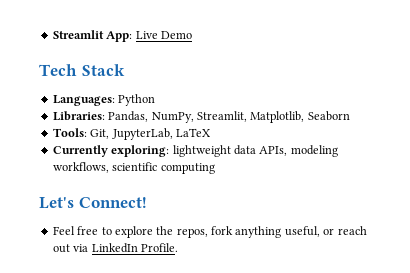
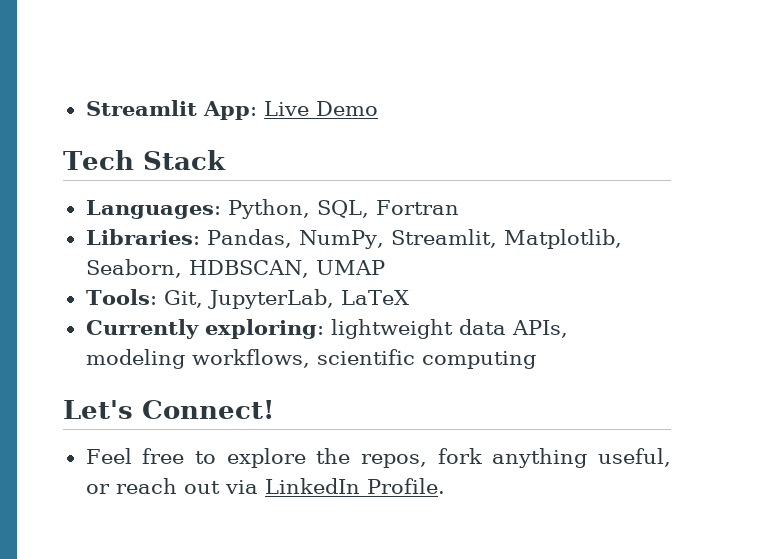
- Languages: Python
+ Languages: Python, SQL, Fortran
- Libraries: Pandas, NumPy, Streamlit, Matplotlib, Seaborn
+ Libraries: Pandas, NumPy, Streamlit, Matplotlib, Seaborn, HDBSCAN, UMAP

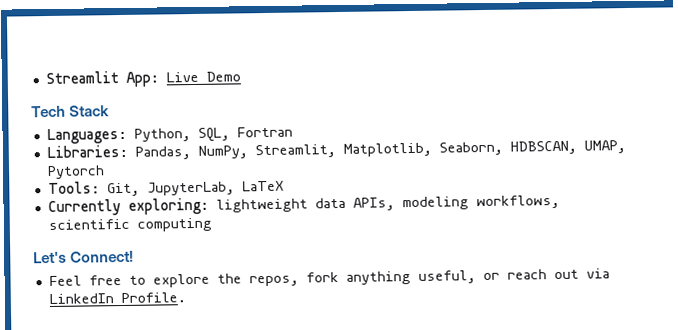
- Libraries: Pandas, NumPy, Streamlit, Matplotlib, Seaborn, HDBSCAN, UMAP
+ Libraries: Pandas, NumPy, Streamlit, Matplotlib, Seaborn, HDBSCAN, UMAP, Pytorch

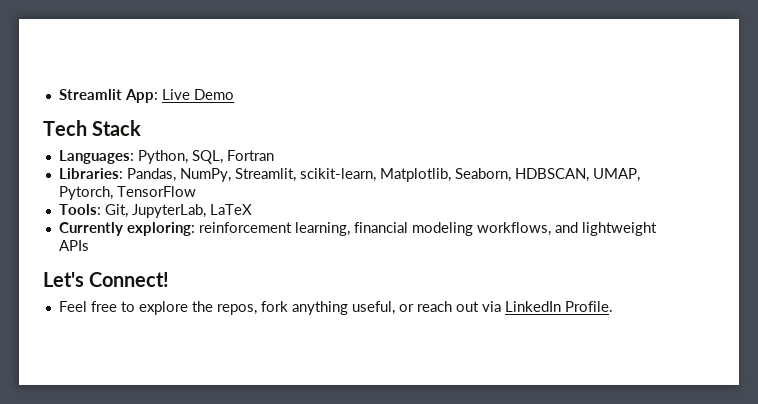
- Libraries: Pandas, NumPy, Streamlit, Matplotlib, Seaborn, HDBSCAN, UMAP, Pytorch
+ Libraries: Pandas, NumPy, Streamlit, scikit-learn, Matplotlib, Seaborn, HDBSCAN, UMAP, Pytorch, TensorFlow
- Currently exploring: lightweight data APIs, modeling workflows, scientific computing
+ Currently exploring: reinforcement learning, financial modeling workflows, and lightweight APIs

